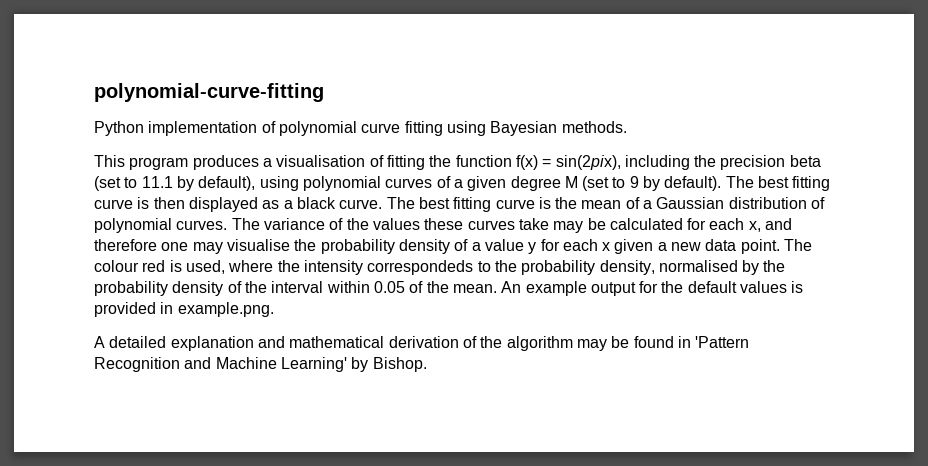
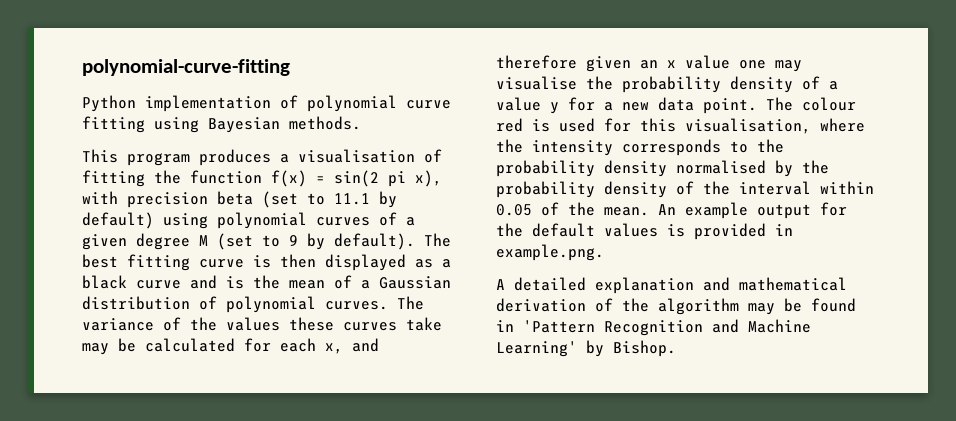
- This program produces a visualisation of fitting the function f(x) = sin(2pix), including the precision beta (set to 11.1 by default), using polynomial curves of a given degree M (set to 9 by default).
+ This program produces a visualisation of fitting the function f(x) = sin(2 pi x), with precision beta (set to 11.1 by default) using polynomial curves of a given degree M (set to 9 by default).
- The best fitting curve is then displayed as a black curve. The best fitting curve is the mean of a Gaussian distribution of polynomial curves.
+ The best fitting curve is then displayed as a black curve and is the mean of a Gaussian distribution of polynomial curves.
- The variance of the values these curves take may be calculated for each x, and therefore one may visualise the probability density of a value y for each x given a new data point.
+ The variance of the values these curves take may be calculated for each x, and therefore given an x value one may visualise the probability density of a value y for a new data point.
- The colour red is used, where the intensity correspondeds to the probability density, normalised by the probability density of the interval within 0.05 of the mean.
+ The colour red is used for this visualisation, where the intensity corresponds to the probability density normalised by the probability density of the interval within 0.05 of the mean.

